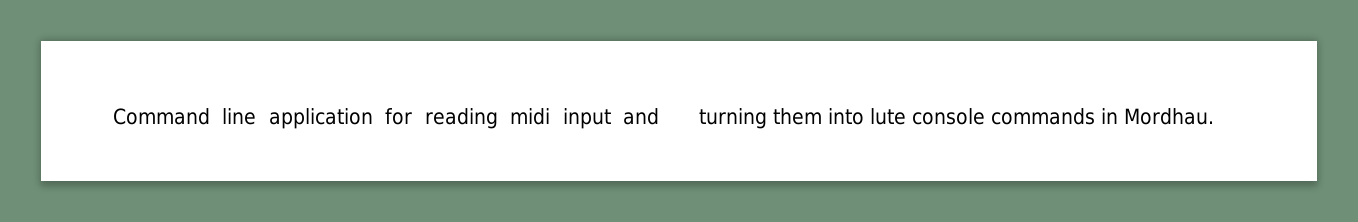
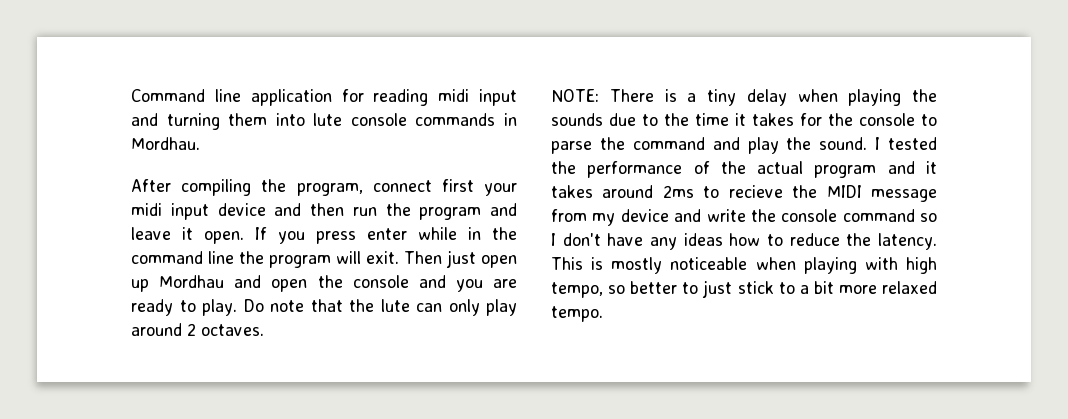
+ After compiling the program, connect first your midi input device and then run the program and leave it open. If you press enter while in the command line the program will exit. Then just open up Mordhau and open the console and you are ready to play. Do note that the lute can only play around 2 octaves.
+ NOTE: There is a tiny delay when playing the sounds due to the time it takes for the console to parse the command and play the sound. I tested the performance of the actual program and it takes around 2ms to recieve the MIDI message from my device and write the console command so I don't have any ideas how to reduce the latency. This is mostly noticeable when playing with high tempo, so better to just stick to a bit more relaxed tempo.

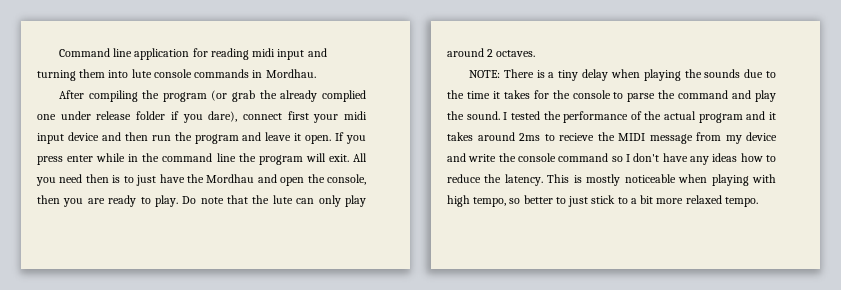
- After compiling the program, connect first your midi input device and then run the program and leave it open.
+ After compiling the program (or grab the already complied one under release folder if you dare), connect first your midi input device and then run the program and leave it open.
- Then just open up Mordhau and open the console and you are ready to play.
+ All you need then is to just have the Mordhau and open the console, then you are ready to play.

